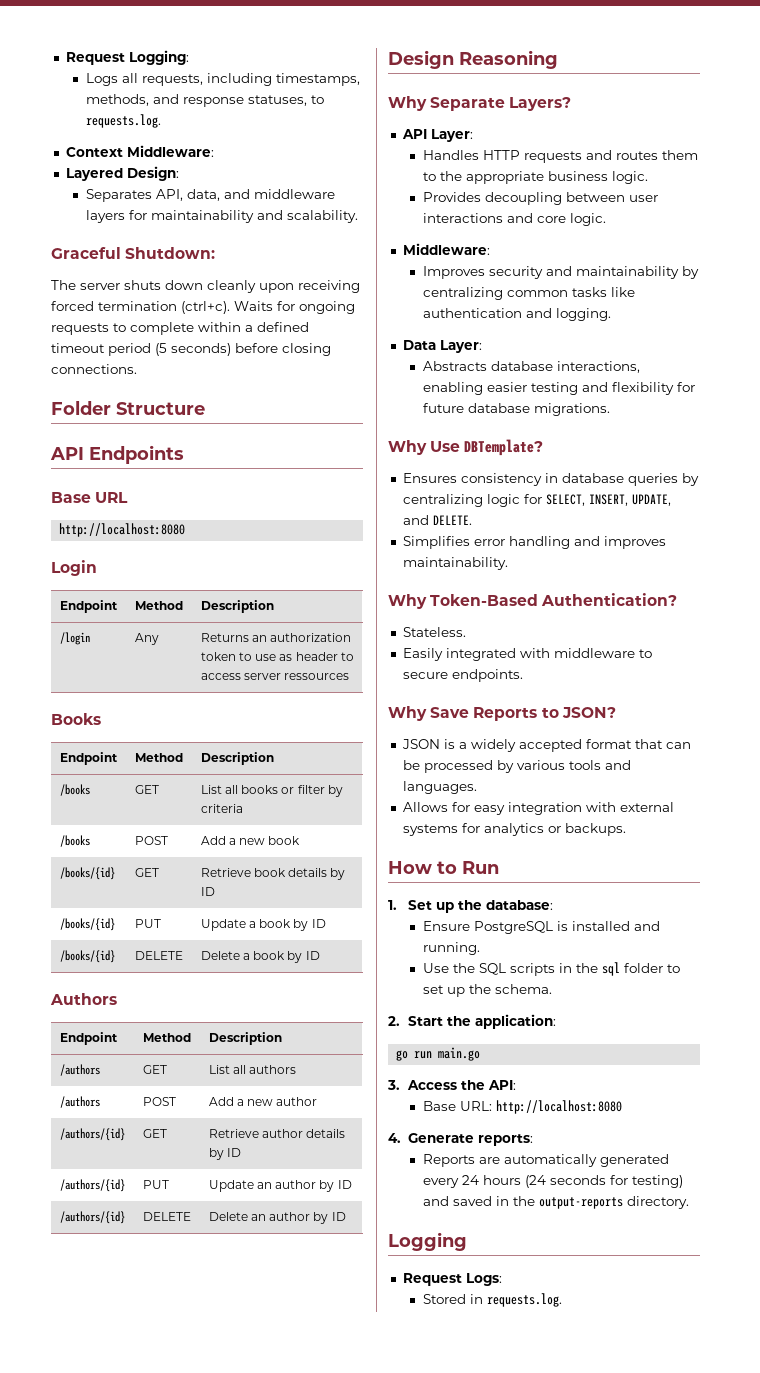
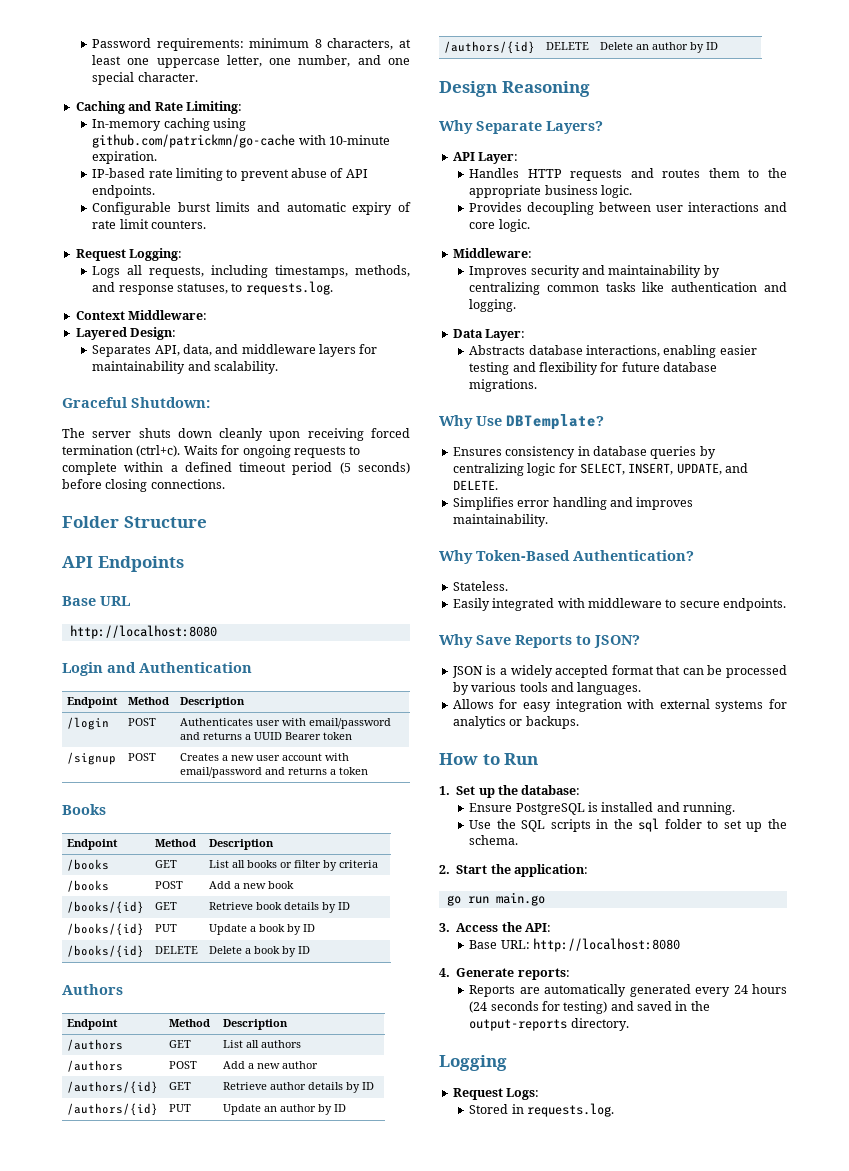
+ Password requirements: minimum 8 characters, at least one uppercase letter, one number, and one special character.
+ Caching and Rate Limiting:
+ In-memory caching using github.com/patrickmn/go-cache with 10-minute expiration.
+ IP-based rate limiting to prevent abuse of API endpoints.
+ Configurable burst limits and automatic expiry of rate limit counters.
- Login
+ Login and Authentication
- /login | Any | Returns an authorization token to use as header to access server ressources
+ /login | POST | Authenticates user with email/password and returns a UUID Bearer token
+ /signup | POST | Creates a new user account with email/password and returns a token

